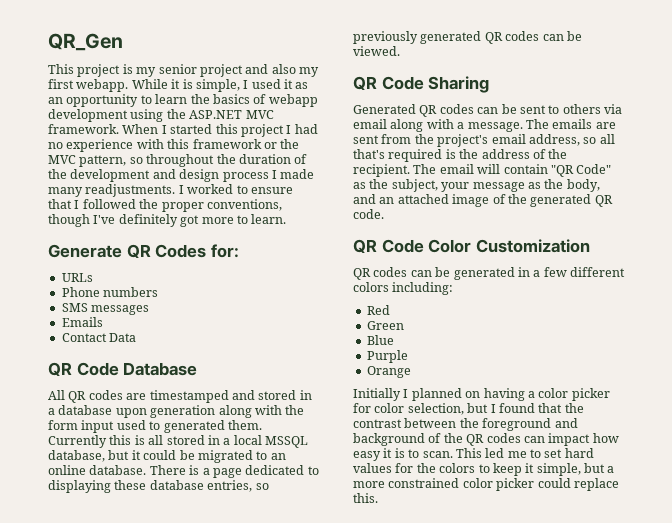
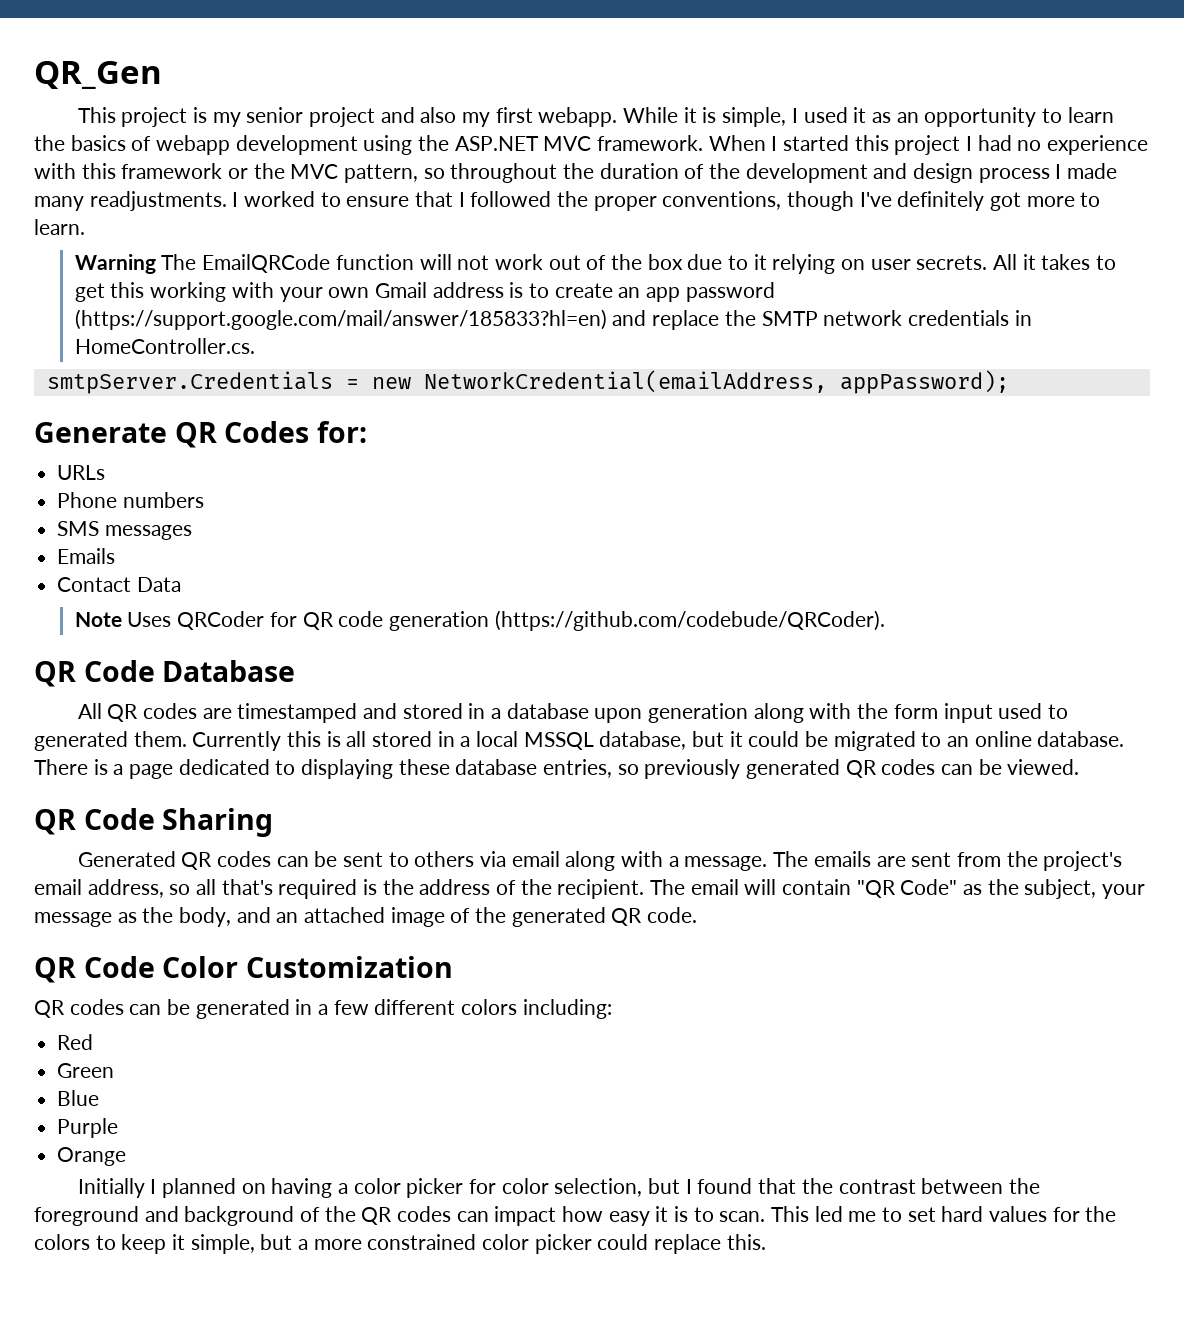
+ Warning The EmailQRCode function will not work out of the box due to it relying on user secrets. All it takes to get this working with your own Gmail address is to create an app password (https://support.google.com/mail/answer/185833?hl=en) and replace the SMTP network credentials in HomeController.cs.
+ smtpServer.Credentials = new NetworkCredential(emailAddress, appPassword);
+ Note Uses QRCoder for QR code generation (https://github.com/codebude/QRCoder).

